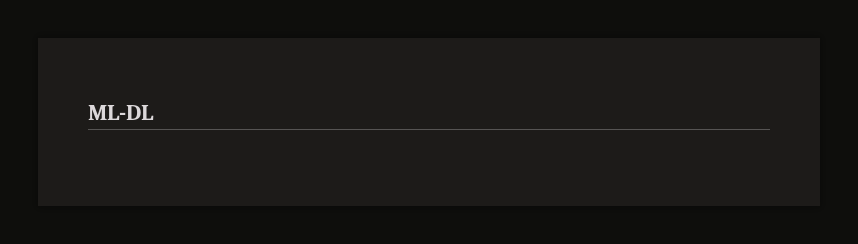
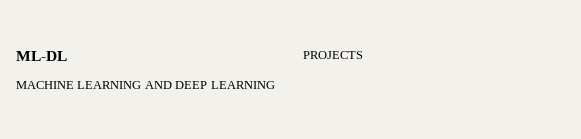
+ MACHINE LEARNING AND DEEP LEARNING PROJECTS

